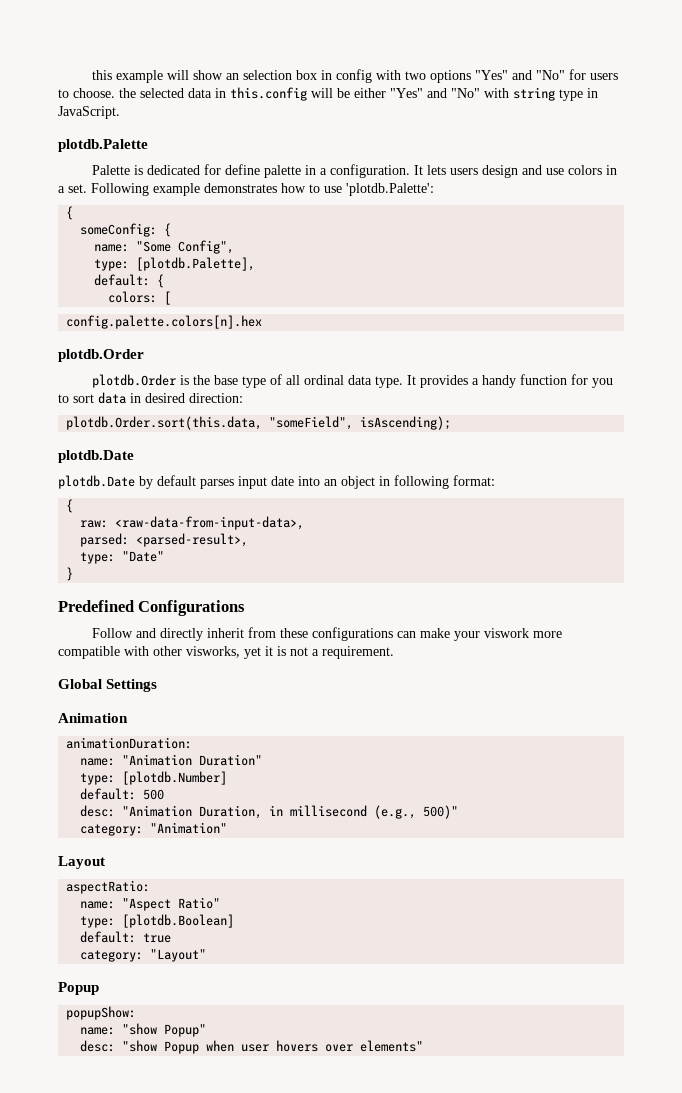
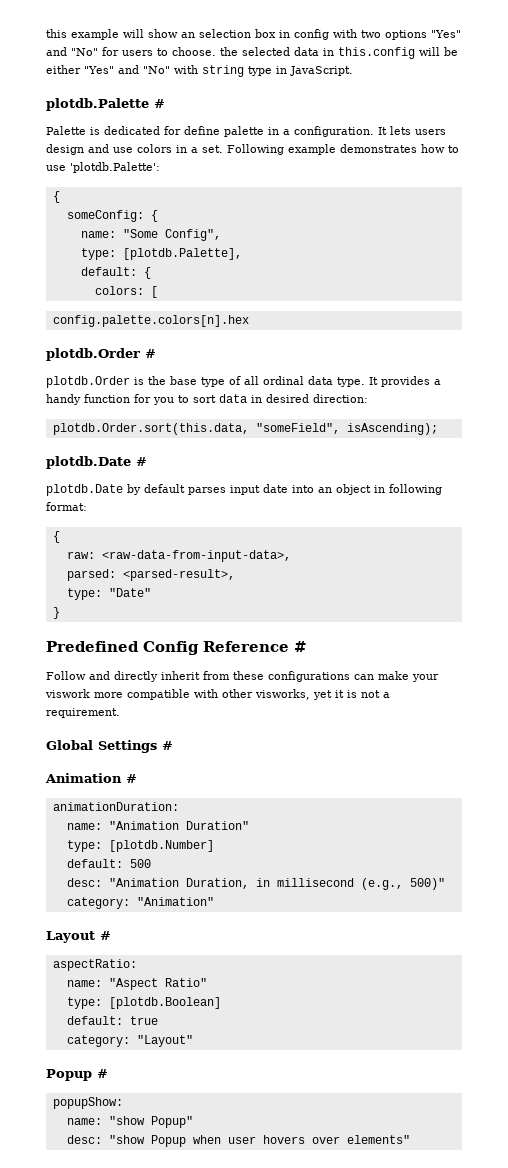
- plotdb.Palette
+ plotdb.Palette #
  config.palette.colors[n].hex
- plotdb.Order
+ plotdb.Order #
  plotdb.Order.sort(this.data, "someField", isAscending);
- plotdb.Date
+ plotdb.Date #
- Predefined Configurations
+ Predefined Config Reference #
- Global Settings
+ Global Settings #
- Animation
+ Animation #
- Layout
+ Layout #
  category: "Layout"
- Popup
+ Popup #

